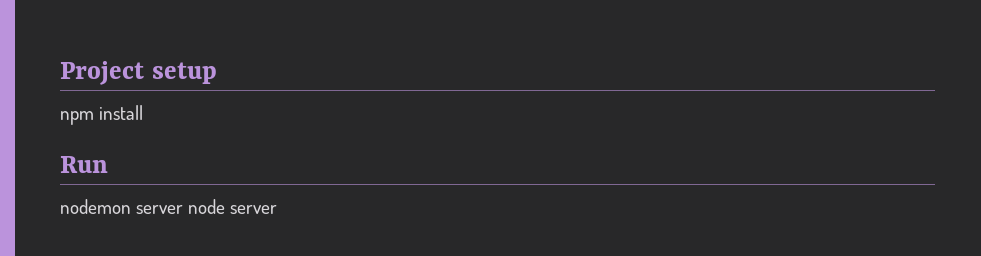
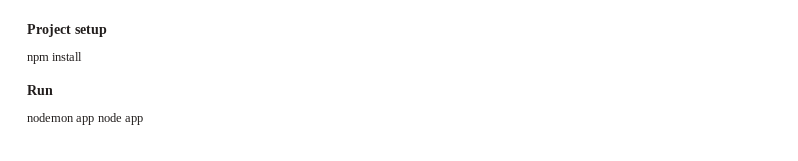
- nodemon server node server
+ nodemon app node app

